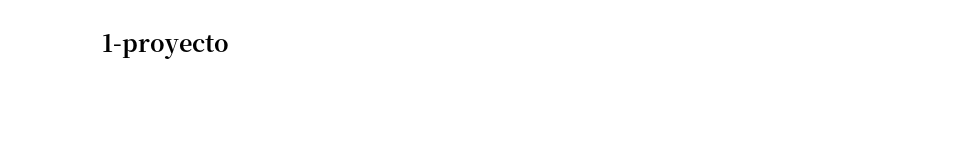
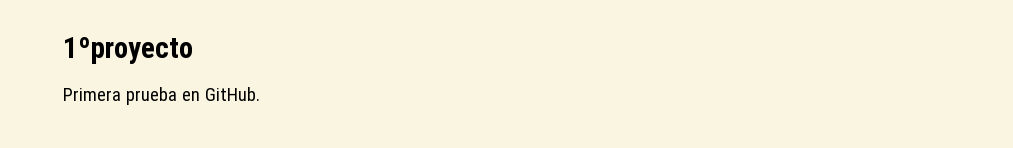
- 1-proyecto
+ 1ºproyecto
+ Primera prueba en GitHub.

